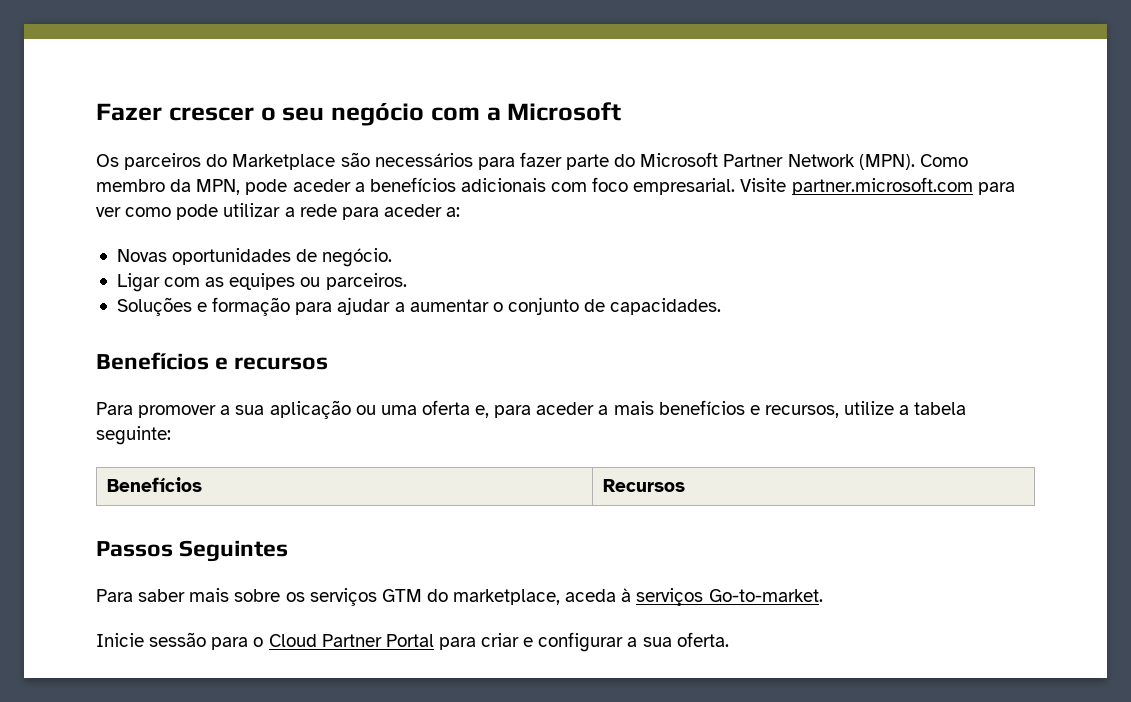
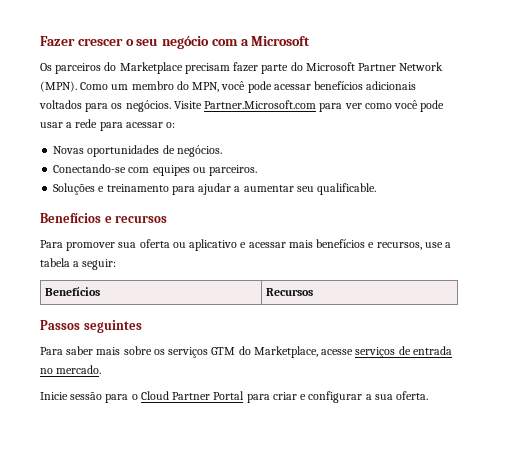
- Os parceiros do Marketplace são necessários para fazer parte do Microsoft Partner Network (MPN).
+ Os parceiros do Marketplace precisam fazer parte do Microsoft Partner Network (MPN).
- Como membro da MPN, pode aceder a benefícios adicionais com foco empresarial. Visite partner.microsoft.com para ver como pode utilizar a rede para aceder a:
+ Como um membro do MPN, você pode acessar benefícios adicionais voltados para os negócios. Visite Partner.Microsoft.com para ver como você pode usar a rede para acessar o:
- Novas oportunidades de negócio.
- Ligar com as equipes ou parceiros.
+ Novas oportunidades de negócios.
+ Conectando-se com equipes ou parceiros.
- Soluções e formação para ajudar a aumentar o conjunto de capacidades.
+ Soluções e treinamento para ajudar a aumentar seu qualificable.
- Para promover a sua aplicação ou uma oferta e, para aceder a mais benefícios e recursos, utilize a tabela seguinte:
+ Para promover sua oferta ou aplicativo e acessar mais benefícios e recursos, use a tabela a seguir:
- Passos Seguintes
+ Passos seguintes
- Para saber mais sobre os serviços GTM do marketplace, aceda à serviços Go-to-market.
+ Para saber mais sobre os serviços GTM do Marketplace, acesse serviços de entrada no mercado.

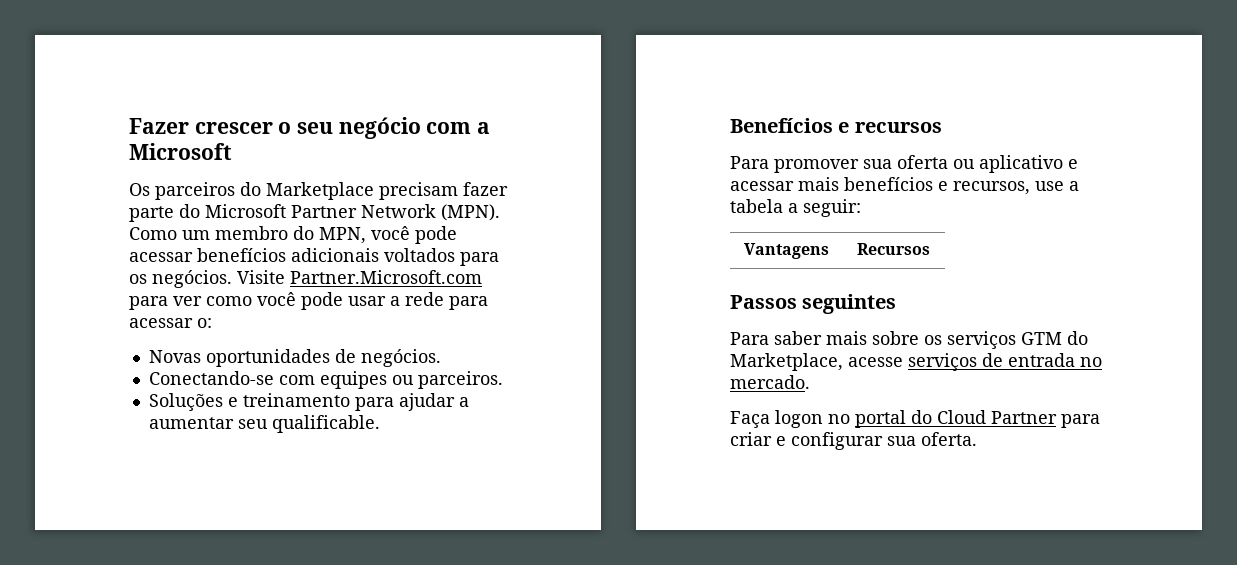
- Benefícios | Recursos
+ Vantagens | Recursos
- Inicie sessão para o Cloud Partner Portal para criar e configurar a sua oferta.
+ Faça logon no portal do Cloud Partner para criar e configurar sua oferta.

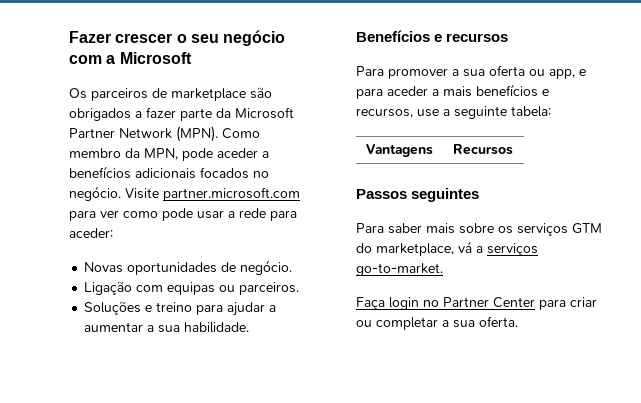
- Os parceiros do Marketplace precisam fazer parte do Microsoft Partner Network (MPN).
+ Os parceiros de marketplace são obrigados a fazer parte da Microsoft Partner Network (MPN).
- Como um membro do MPN, você pode acessar benefícios adicionais voltados para os negócios. Visite Partner.Microsoft.com para ver como você pode usar a rede para acessar o:
+ Como membro da MPN, pode aceder a benefícios adicionais focados no negócio. Visite partner.microsoft.com para ver como pode usar a rede para aceder:
- Novas oportunidades de negócios.
- Conectando-se com equipes ou parceiros.
+ Novas oportunidades de negócio.
+ Ligação com equipas ou parceiros.
- Soluções e treinamento para ajudar a aumentar seu qualificable.
+ Soluções e treino para ajudar a aumentar a sua habilidade.
- Para promover sua oferta ou aplicativo e acessar mais benefícios e recursos, use a tabela a seguir:
+ Para promover a sua oferta ou app, e para aceder a mais benefícios e recursos, use a seguinte tabela:
- Para saber mais sobre os serviços GTM do Marketplace, acesse serviços de entrada no mercado.
- Faça logon no portal do Cloud Partner para criar e configurar sua oferta.
+ Para saber mais sobre os serviços GTM do marketplace, vá a serviços go-to-market.
+ Faça login no Partner Center para criar ou completar a sua oferta.

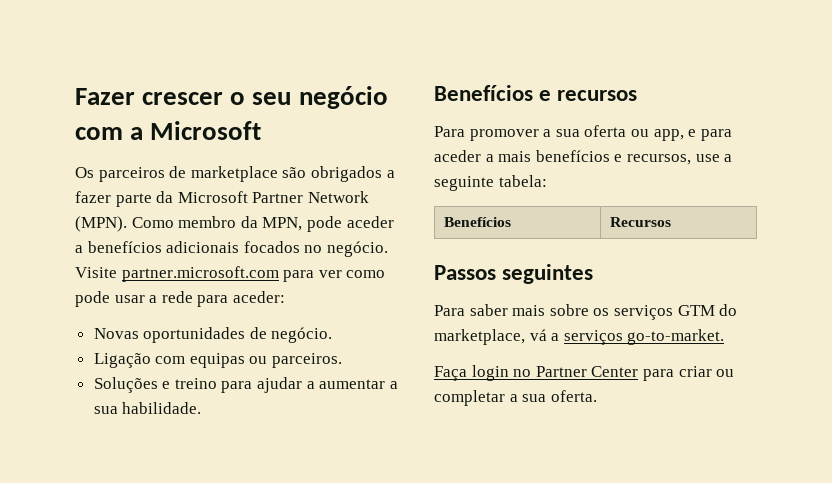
- Vantagens | Recursos
+ Benefícios | Recursos

